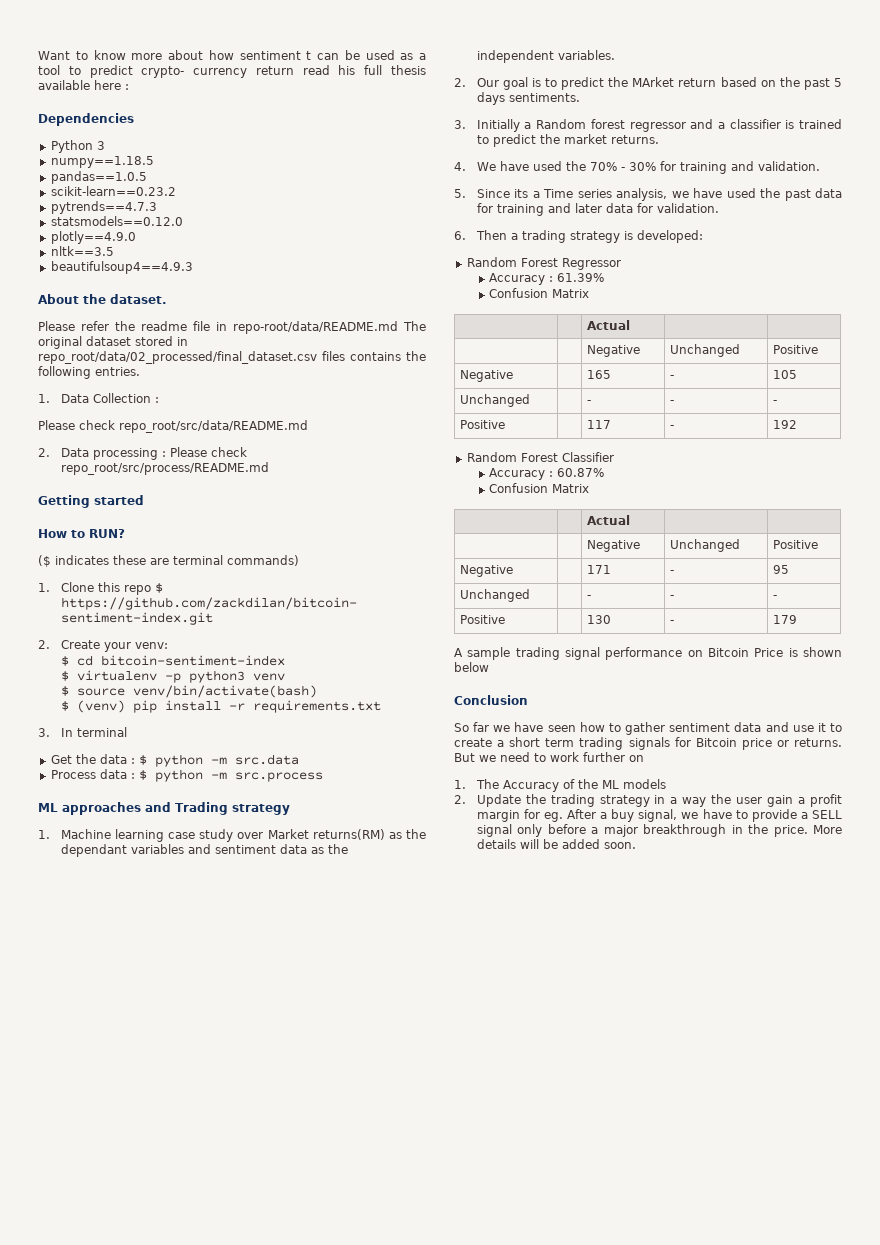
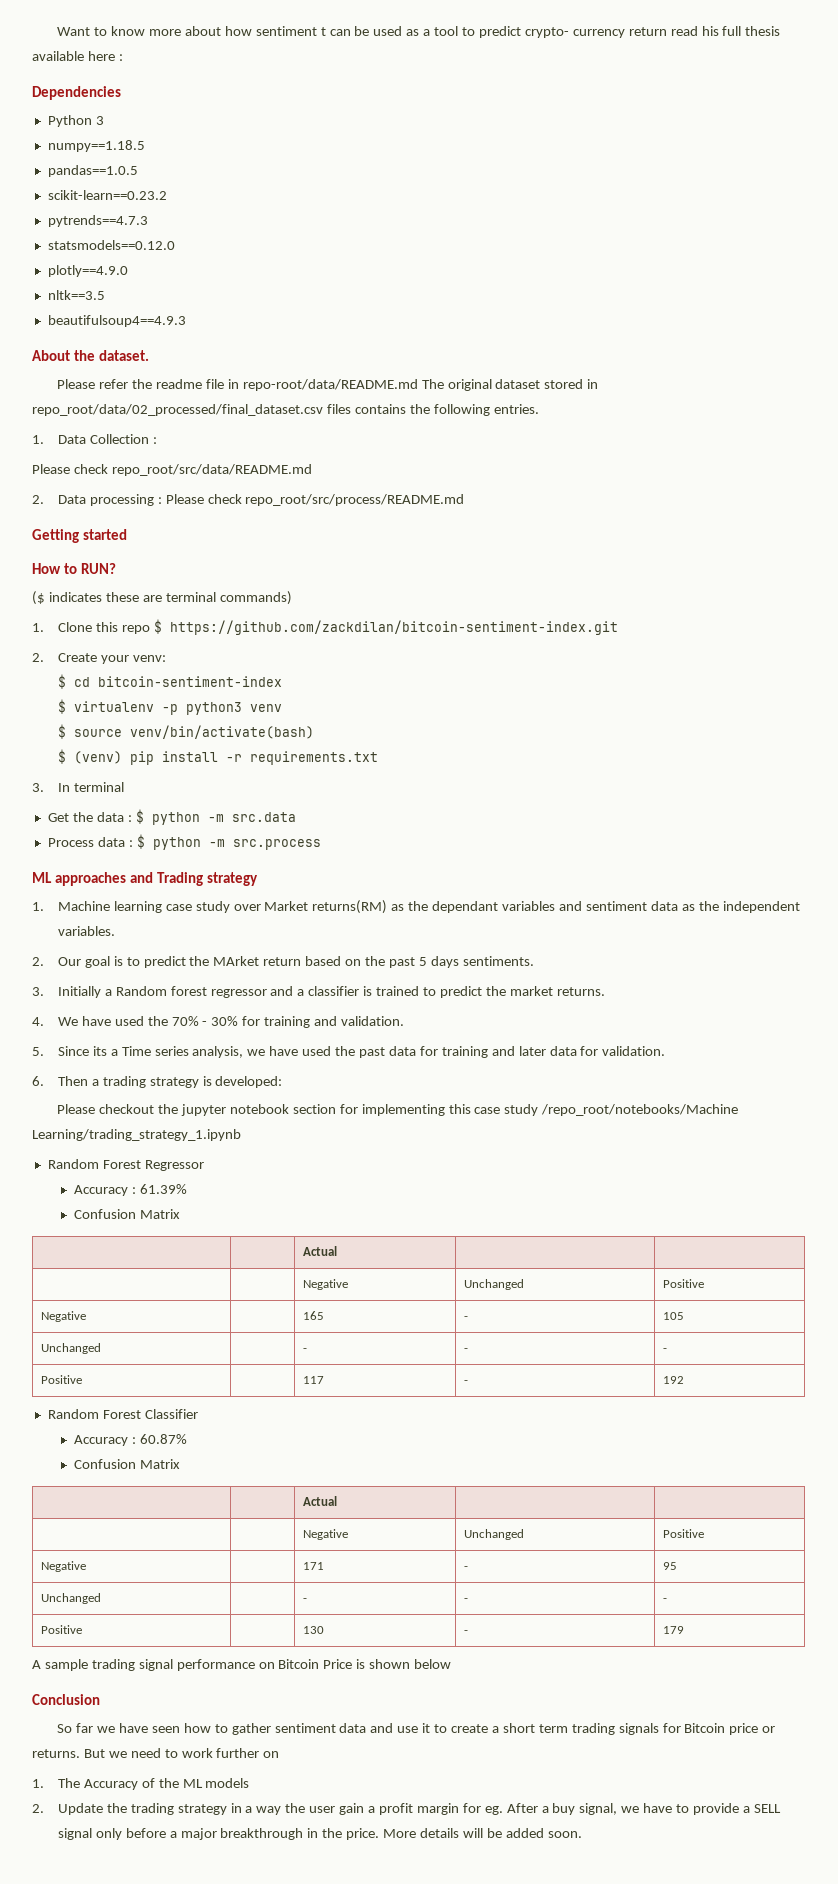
+ Please checkout the jupyter notebook section for implementing this case study /repo_root/notebooks/Machine Learning/trading_strategy_1.ipynb

